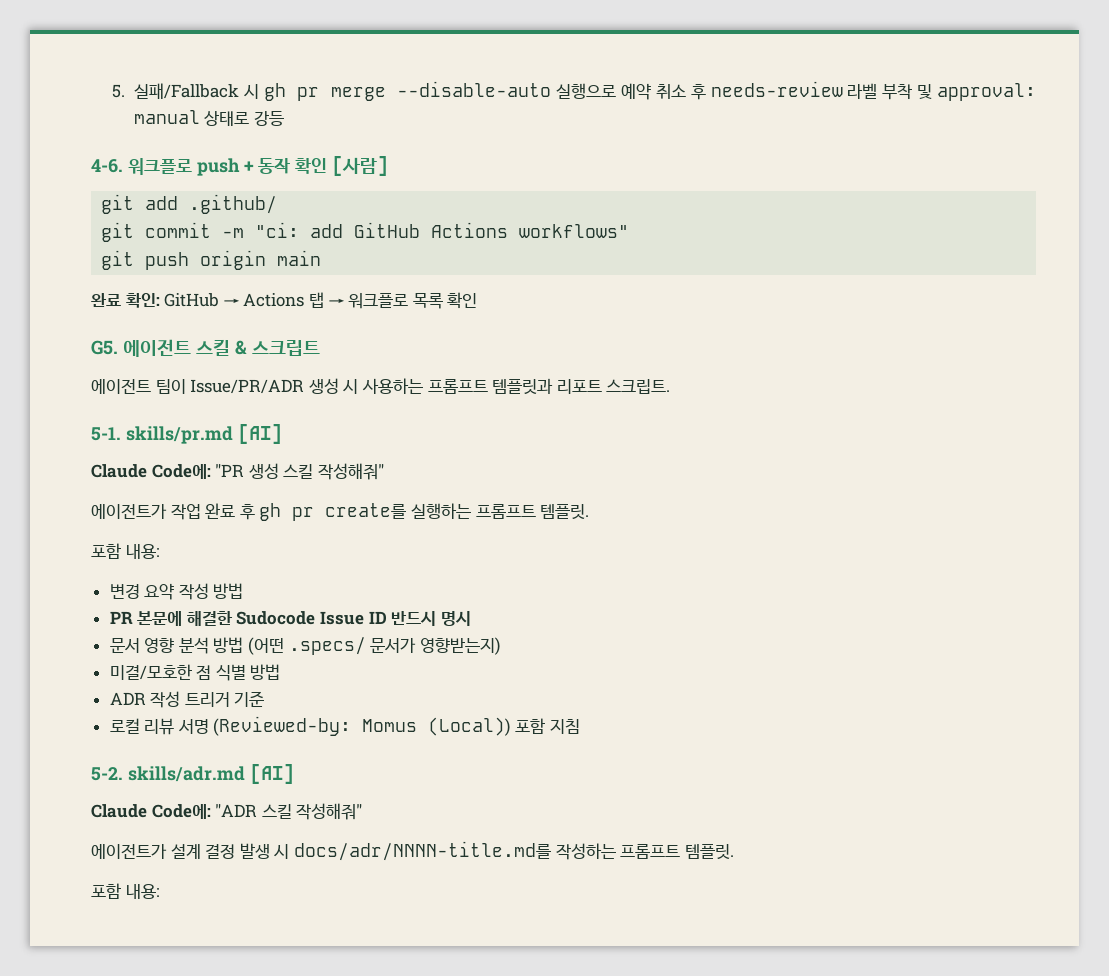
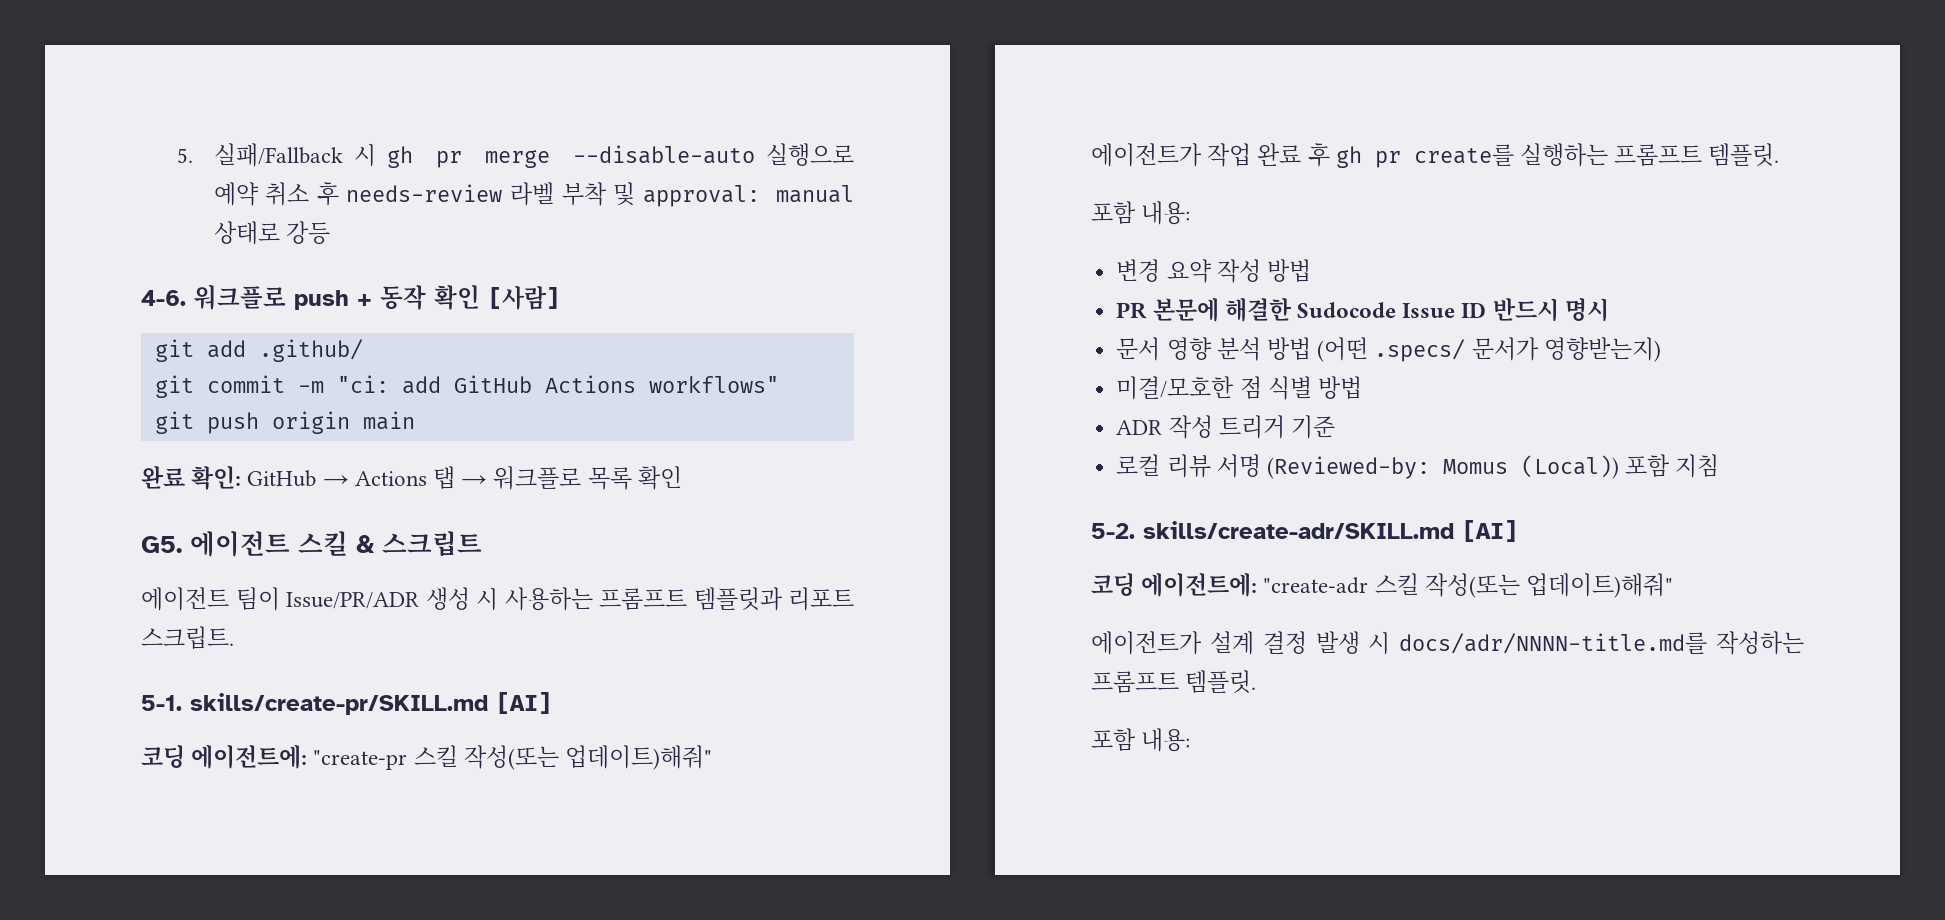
- 5-1. skills/pr.md [AI]
- Claude Code에: "PR 생성 스킬 작성해줘"
+ 5-1. skills/create-pr/SKILL.md [AI]
+ 코딩 에이전트에: "create-pr 스킬 작성(또는 업데이트)해줘"
- 5-2. skills/adr.md [AI]
- Claude Code에: "ADR 스킬 작성해줘"
+ 5-2. skills/create-adr/SKILL.md [AI]
+ 코딩 에이전트에: "create-adr 스킬 작성(또는 업데이트)해줘"

